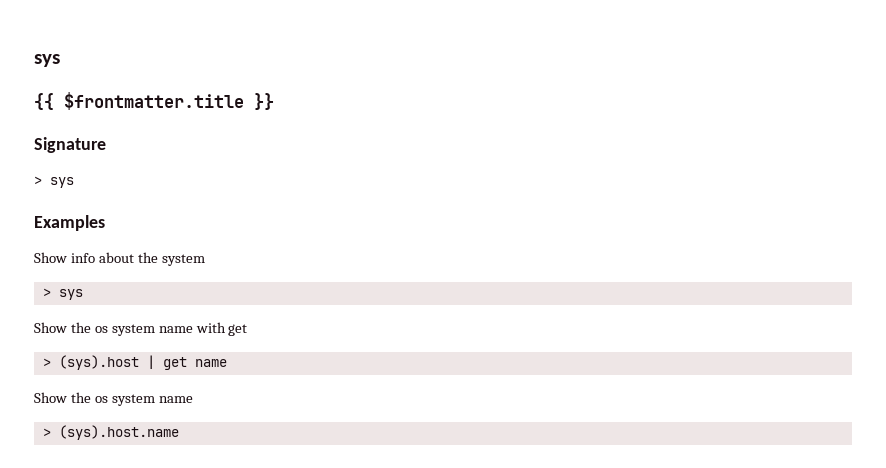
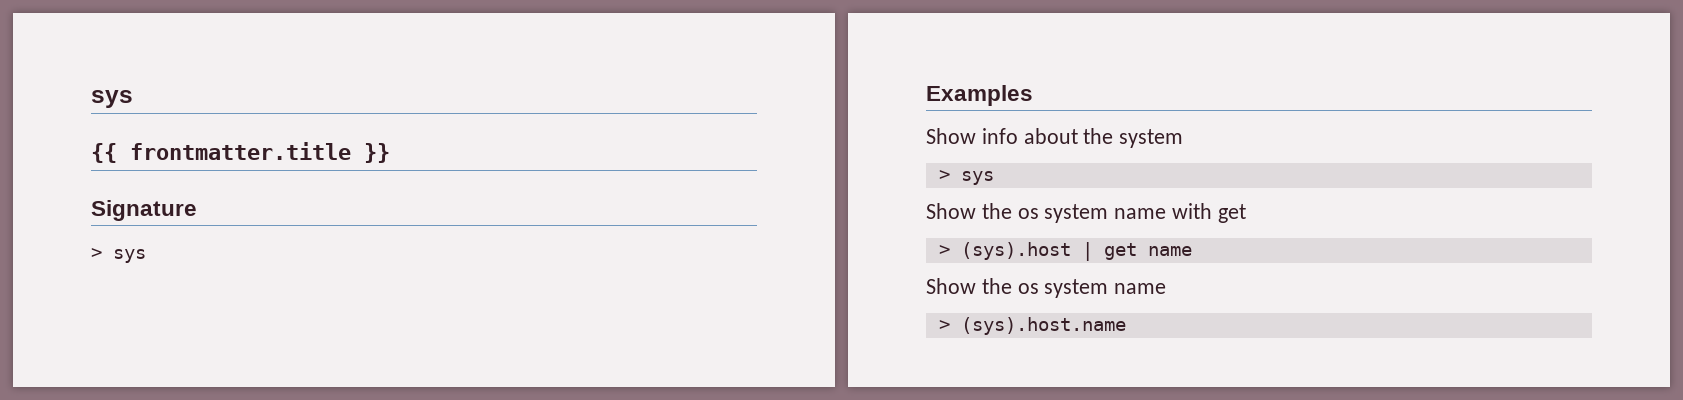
- {{ $frontmatter.title }}
+ {{ frontmatter.title }}

